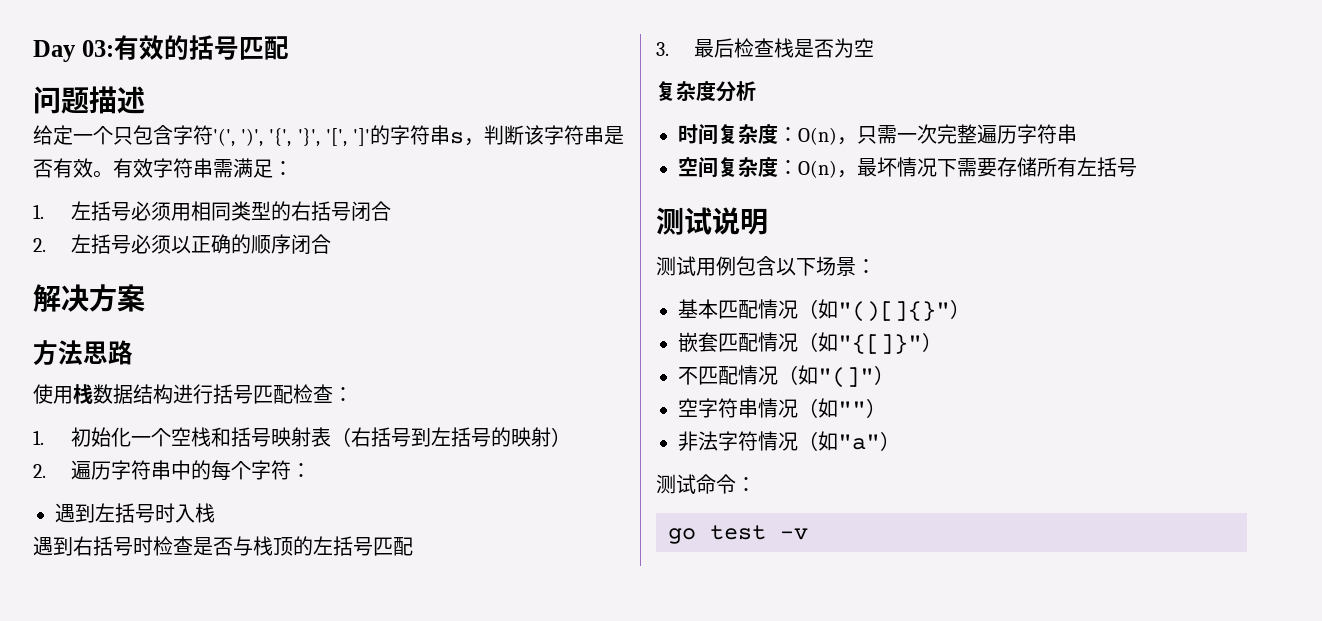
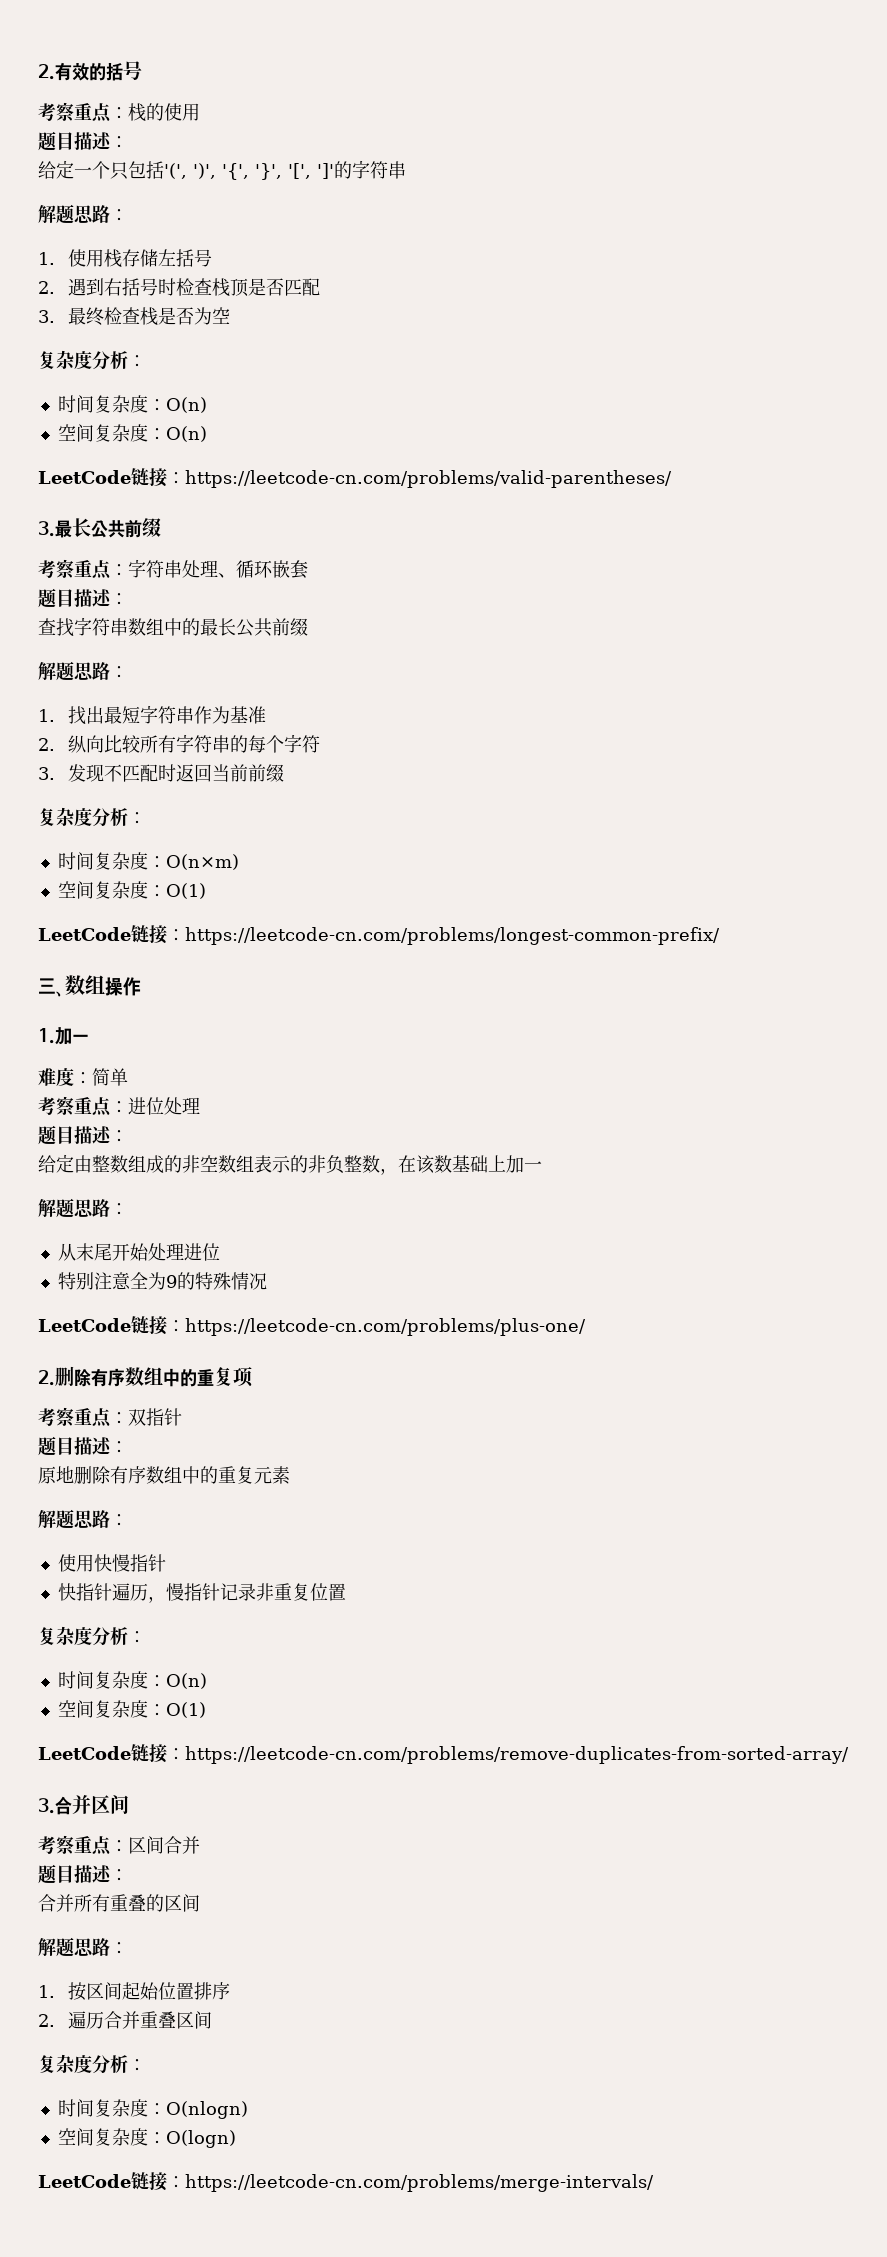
- Day 03:有效的括号匹配
- 问题描述
+ 2.有效的括号
+ 考察重点：栈的使用
+ 题目描述：
- 给定一个只包含字符'(', ')', '{', '}', '[', ']'的字符串s，判断该字符串是否有效。有效字符串需满足：
- 1.左括号必须用相同类型的右括号闭合
- 2.左括号必须以正确的顺序闭合
- 解决方案
- 方法思路
- 使用栈数据结构进行括号匹配检查：
- 1.初始化一个空栈和括号映射表（右括号到左括号的映射）
- 2.遍历字符串中的每个字符：
- 遇到左括号时入栈
- 遇到右括号时检查是否与栈顶的左括号匹配
+ 给定一个只包括'(', ')', '{', '}', '[', ']'的字符串
+ 解题思路：
+ 1.使用栈存储左括号
+ 2.遇到右括号时检查栈顶是否匹配
- 3.最后检查栈是否为空
- 复杂度分析
- 时间复杂度：O(n)，只需一次完整遍历字符串
- 空间复杂度：O(n)，最坏情况下需要存储所有左括号
- 测试说明
- 测试用例包含以下场景：
- 基本匹配情况（如"()[]{}"）
- 嵌套匹配情况（如"{[]}"）
- 不匹配情况（如"(]"）
- 空字符串情况（如""）
- 非法字符情况（如"a"）
- 测试命令：
- go test -v
+ 3.最终检查栈是否为空
+ 复杂度分析：
+ 时间复杂度：O(n)
+ 空间复杂度：O(n)
+ LeetCode链接：https://leetcode-cn.com/problems/valid-parentheses/
+ 3.最长公共前缀
+ 考察重点：字符串处理、循环嵌套
+ 题目描述：
+ 查找字符串数组中的最长公共前缀
+ 解题思路：
+ 1.找出最短字符串作为基准
+ 2.纵向比较所有字符串的每个字符
+ 3.发现不匹配时返回当前前缀
+ 复杂度分析：
+ 时间复杂度：O(n×m)
+ 空间复杂度：O(1)
+ LeetCode链接：https://leetcode-cn.com/problems/longest-common-prefix/
+ 三、数组操作
+ 1.加一
+ 难度：简单
+ 考察重点：进位处理
+ 题目描述：
+ 给定由整数组成的非空数组表示的非负整数，在该数基础上加一
+ 解题思路：
+ 从末尾开始处理进位
+ 特别注意全为9的特殊情况
+ LeetCode链接：https://leetcode-cn.com/problems/plus-one/
+ 2.删除有序数组中的重复项
+ 考察重点：双指针
+ 题目描述：
+ 原地删除有序数组中的重复元素
+ 解题思路：
+ 使用快慢指针
+ 快指针遍历，慢指针记录非重复位置
+ 复杂度分析：
+ 时间复杂度：O(n)
+ 空间复杂度：O(1)
+ LeetCode链接：https://leetcode-cn.com/problems/remove-duplicates-from-sorted-array/
+ 3.合并区间
+ 考察重点：区间合并
+ 题目描述：
+ 合并所有重叠的区间
+ 解题思路：
+ 1.按区间起始位置排序
+ 2.遍历合并重叠区间
+ 复杂度分析：
+ 时间复杂度：O(nlogn)
+ 空间复杂度：O(logn)
+ LeetCode链接：https://leetcode-cn.com/problems/merge-intervals/

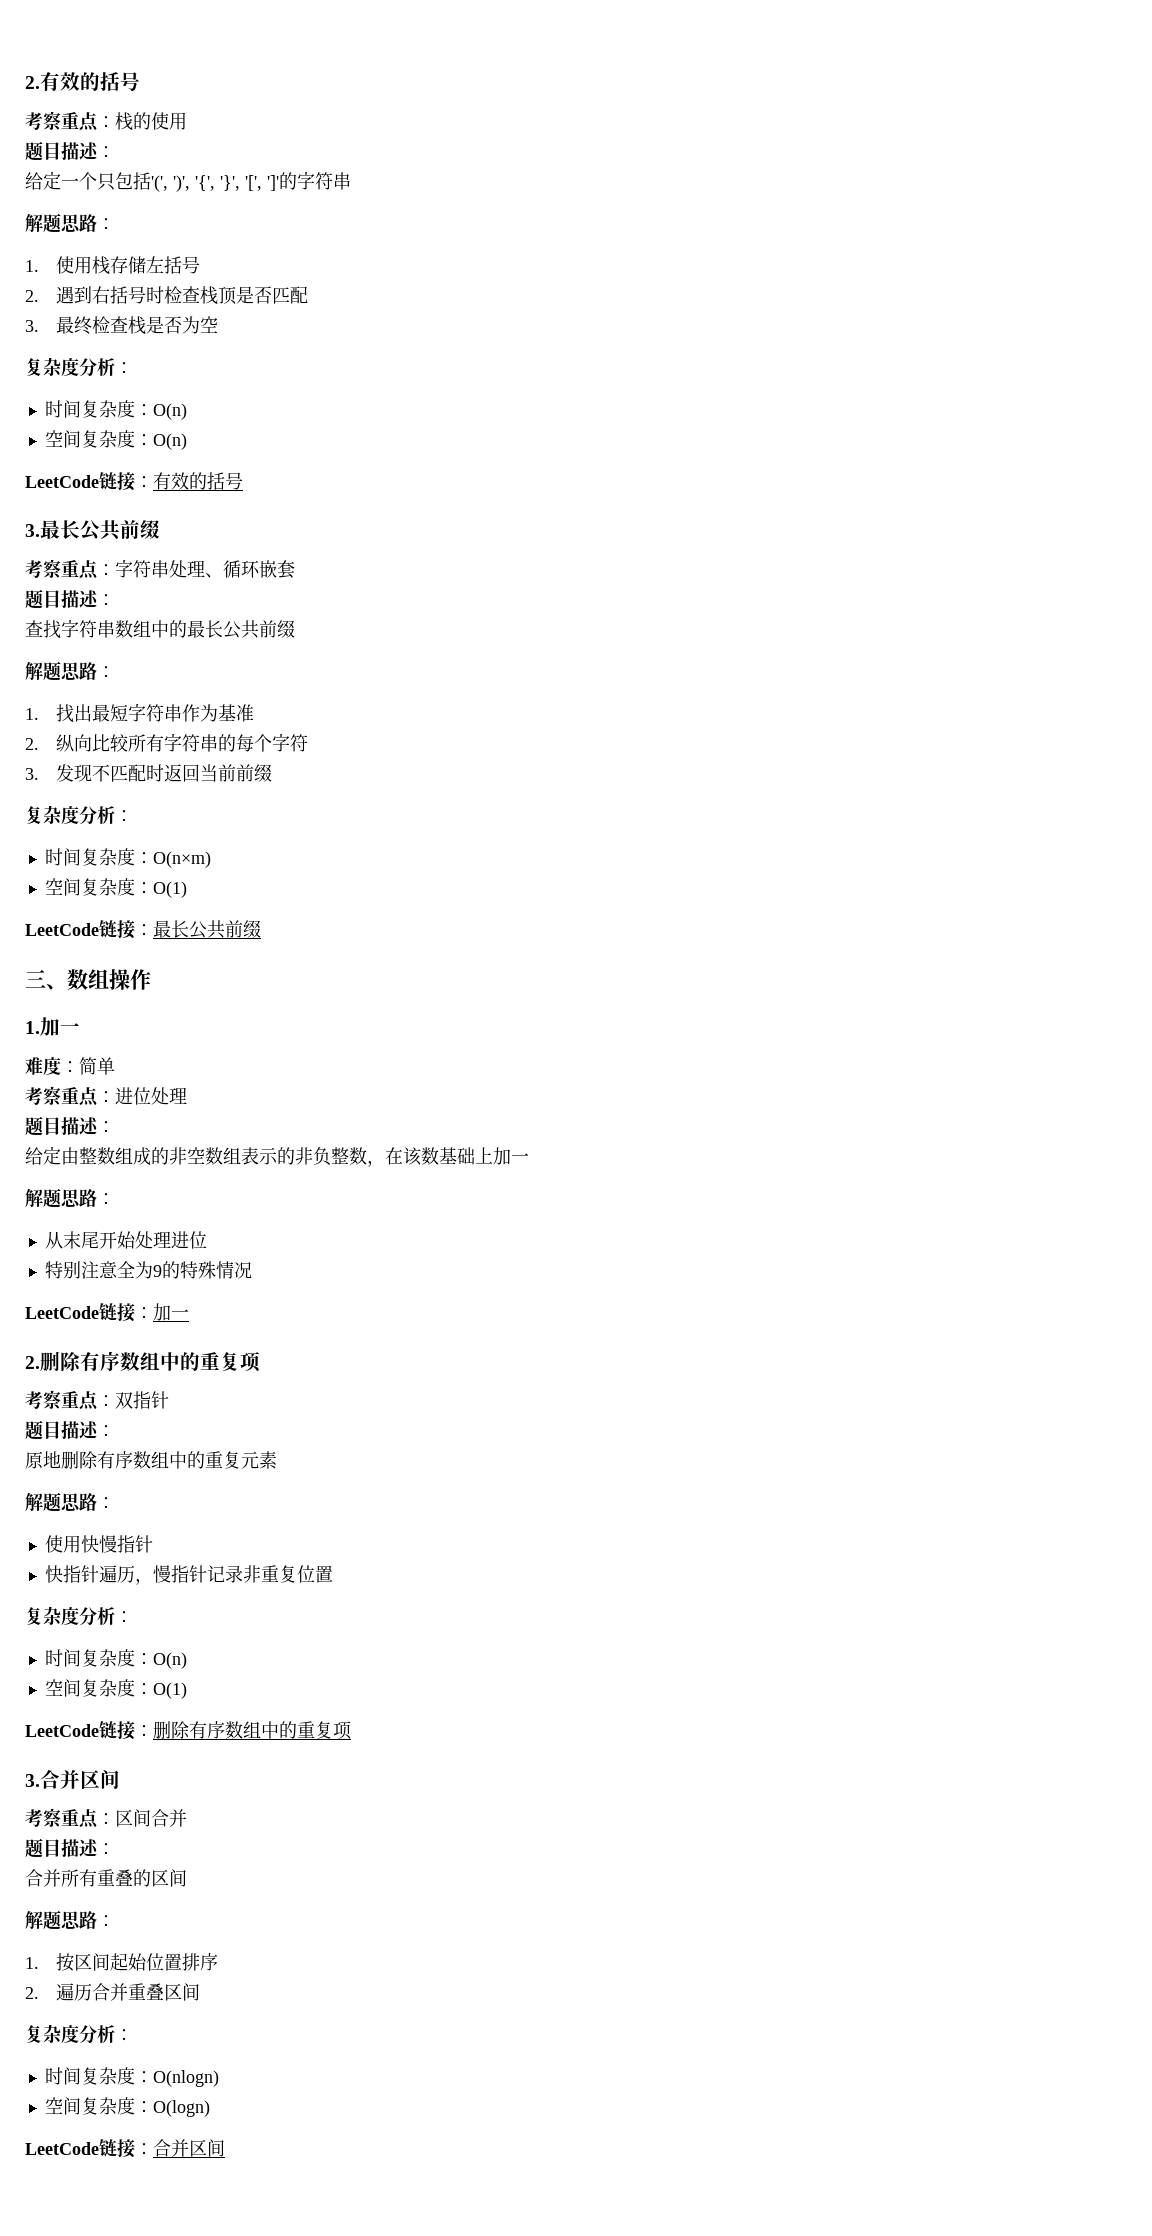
- LeetCode链接：https://leetcode-cn.com/problems/valid-parentheses/
+ LeetCode链接：有效的括号
- LeetCode链接：https://leetcode-cn.com/problems/longest-common-prefix/
+ LeetCode链接：最长公共前缀
- LeetCode链接：https://leetcode-cn.com/problems/plus-one/
+ LeetCode链接：加一
- LeetCode链接：https://leetcode-cn.com/problems/remove-duplicates-from-sorted-array/
+ LeetCode链接：删除有序数组中的重复项
- LeetCode链接：https://leetcode-cn.com/problems/merge-intervals/
+ LeetCode链接：合并区间

